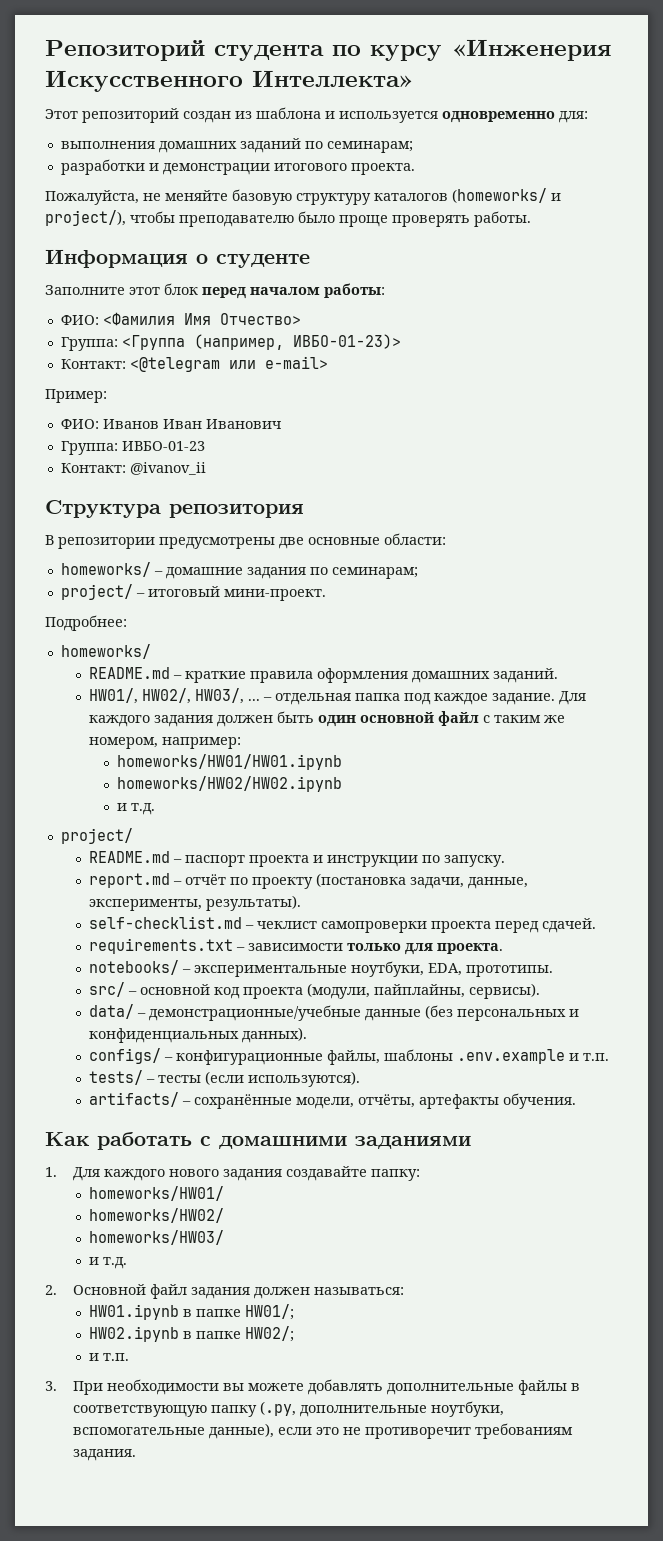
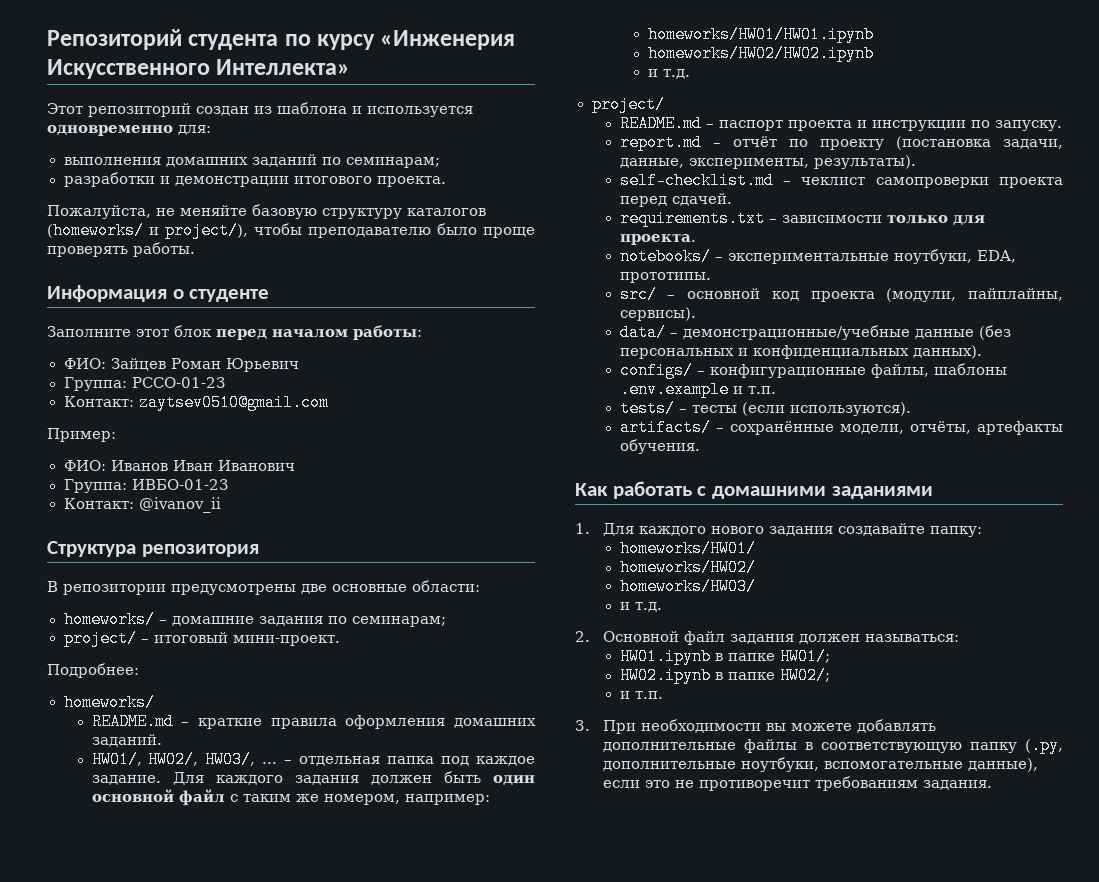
- ФИО: <Фамилия Имя Отчество>
- Группа: <Группа (например, ИВБО-01-23)>
- Контакт: <@telegram или e-mail>
+ ФИО: Зайцев Роман Юрьевич
+ Группа: РССО-01-23
+ Контакт: zaytsev0510@gmail.com

